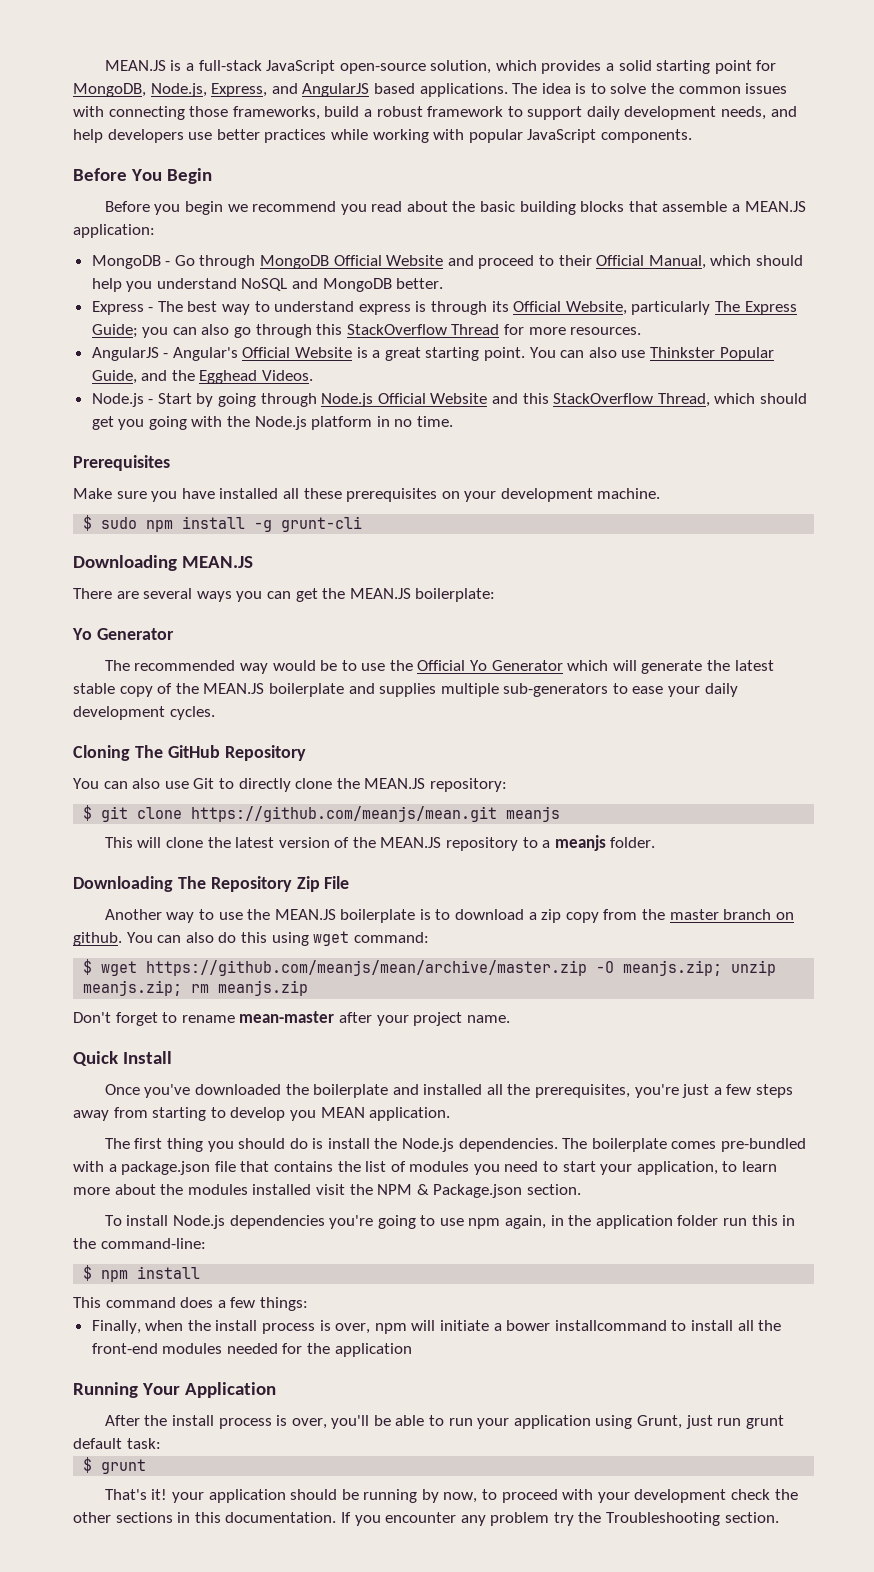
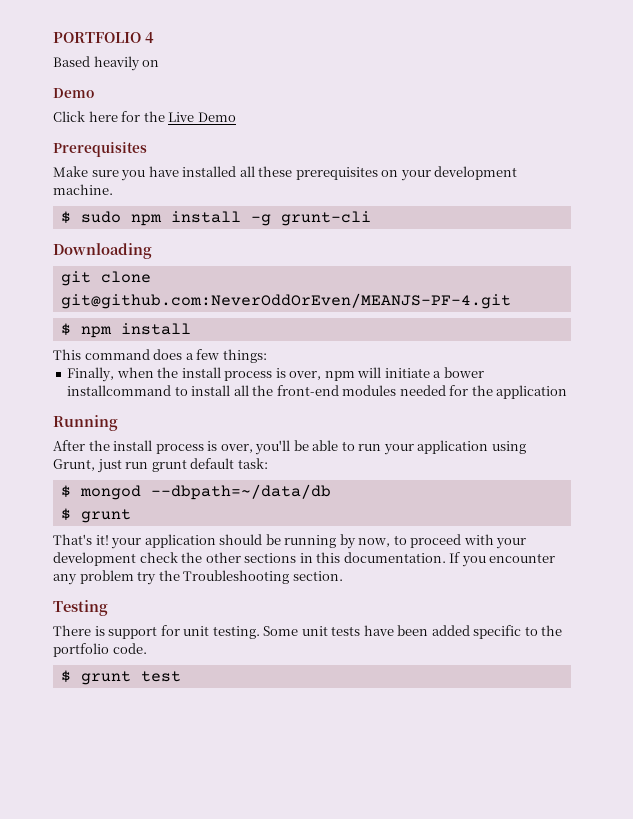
- MEAN.JS is a full-stack JavaScript open-source solution, which provides a solid starting point for MongoDB, Node.js, Express, and AngularJS based applications. The idea is to solve the common issues with connecting those frameworks, build a robust framework to support daily development needs, and help developers use better practices while working with popular JavaScript components.
- Before You Begin
- Before you begin we recommend you read about the basic building blocks that assemble a MEAN.JS application:
- MongoDB - Go through MongoDB Official Website and proceed to their Official Manual, which should help you understand NoSQL and MongoDB better.
- Express - The best way to understand express is through its Official Website, particularly The Express Guide; you can also go through this StackOverflow Thread for more resources.
- AngularJS - Angular's Official Website is a great starting point. You can also use Thinkster Popular Guide, and the Egghead Videos.
- Node.js - Start by going through Node.js Official Website and this StackOverflow Thread, which should get you going with the Node.js platform in no time.
+ PORTFOLIO 4
+ Based heavily on
+ Demo
+ Click here for the Live Demo
- Downloading MEAN.JS
- There are several ways you can get the MEAN.JS boilerplate:
- Yo Generator
- The recommended way would be to use the Official Yo Generator which will generate the latest stable copy of the MEAN.JS boilerplate and supplies multiple sub-generators to ease your daily development cycles.
- Cloning The GitHub Repository
- You can also use Git to directly clone the MEAN.JS repository:
- $ git clone https://github.com/meanjs/mean.git meanjs
- This will clone the latest version of the MEAN.JS repository to a meanjs folder.
- Downloading The Repository Zip File
- Another way to use the MEAN.JS boilerplate is to download a zip copy from the master branch on github. You can also do this using wget command:
- $ wget https://github.com/meanjs/mean/archive/master.zip -O meanjs.zip; unzip meanjs.zip; rm meanjs.zip
- Don't forget to rename mean-master after your project name.
- Quick Install
- Once you've downloaded the boilerplate and installed all the prerequisites, you're just a few steps away from starting to develop you MEAN application.
- The first thing you should do is install the Node.js dependencies. The boilerplate comes pre-bundled with a package.json file that contains the list of modules you need to start your application, to learn more about the modules installed visit the NPM & Package.json section.
- To install Node.js dependencies you're going to use npm again, in the application folder run this in the command-line:
+ Downloading
+ git clone git@github.com:NeverOddOrEven/MEANJS-PF-4.git
- Running Your Application
+ Running
+ $ mongod --dbpath=~/data/db
+ Testing
+ There is support for unit testing. Some unit tests have been added specific to the portfolio code.
+ $ grunt test

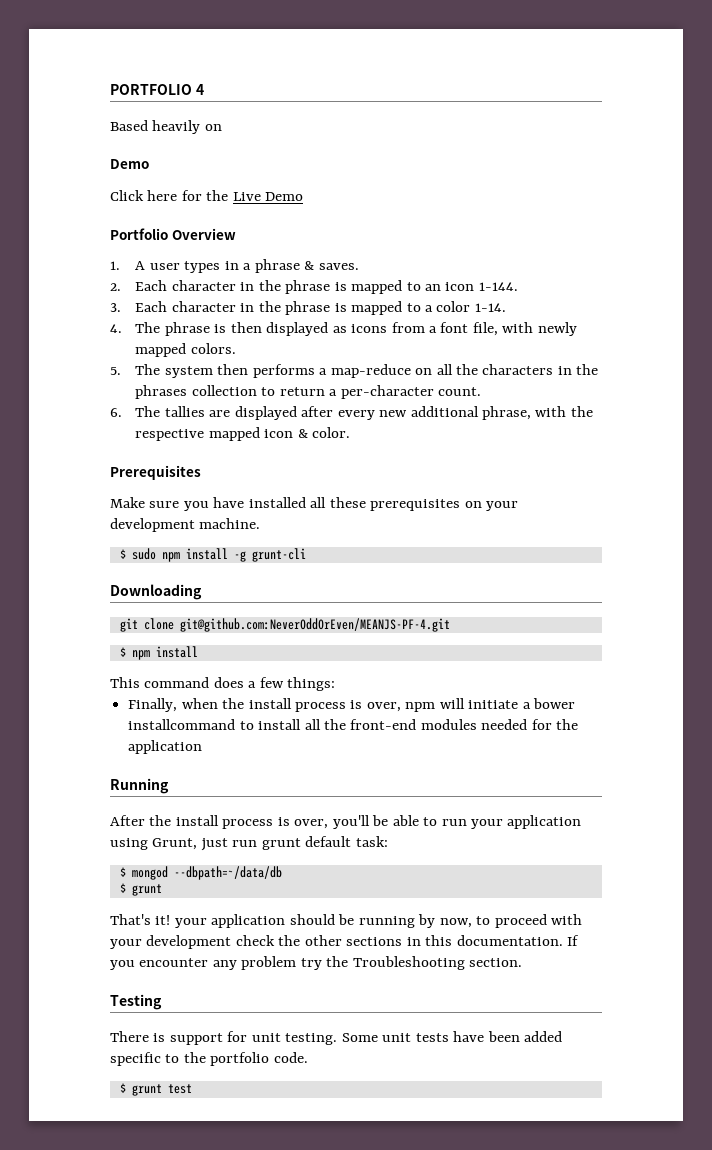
+ Portfolio Overview
+ 1. A user types in a phrase & saves.
+ 2. Each character in the phrase is mapped to an icon 1-144.
+ 3. Each character in the phrase is mapped to a color 1-14.
+ 4. The phrase is then displayed as icons from a font file, with newly mapped colors.
+ 5. The system then performs a map-reduce on all the characters in the phrases collection to return a per-character count.
+ 6. The tallies are displayed after every new additional phrase, with the respective mapped icon & color.

